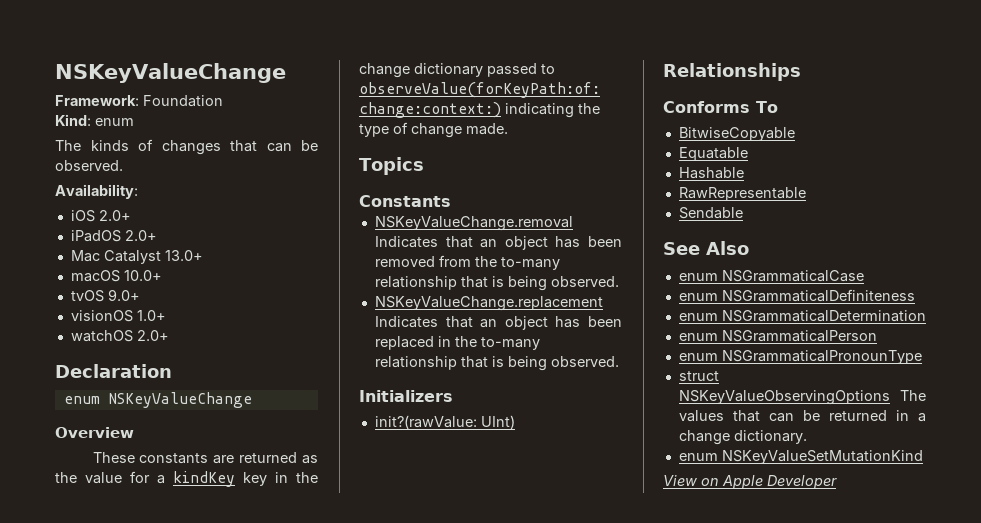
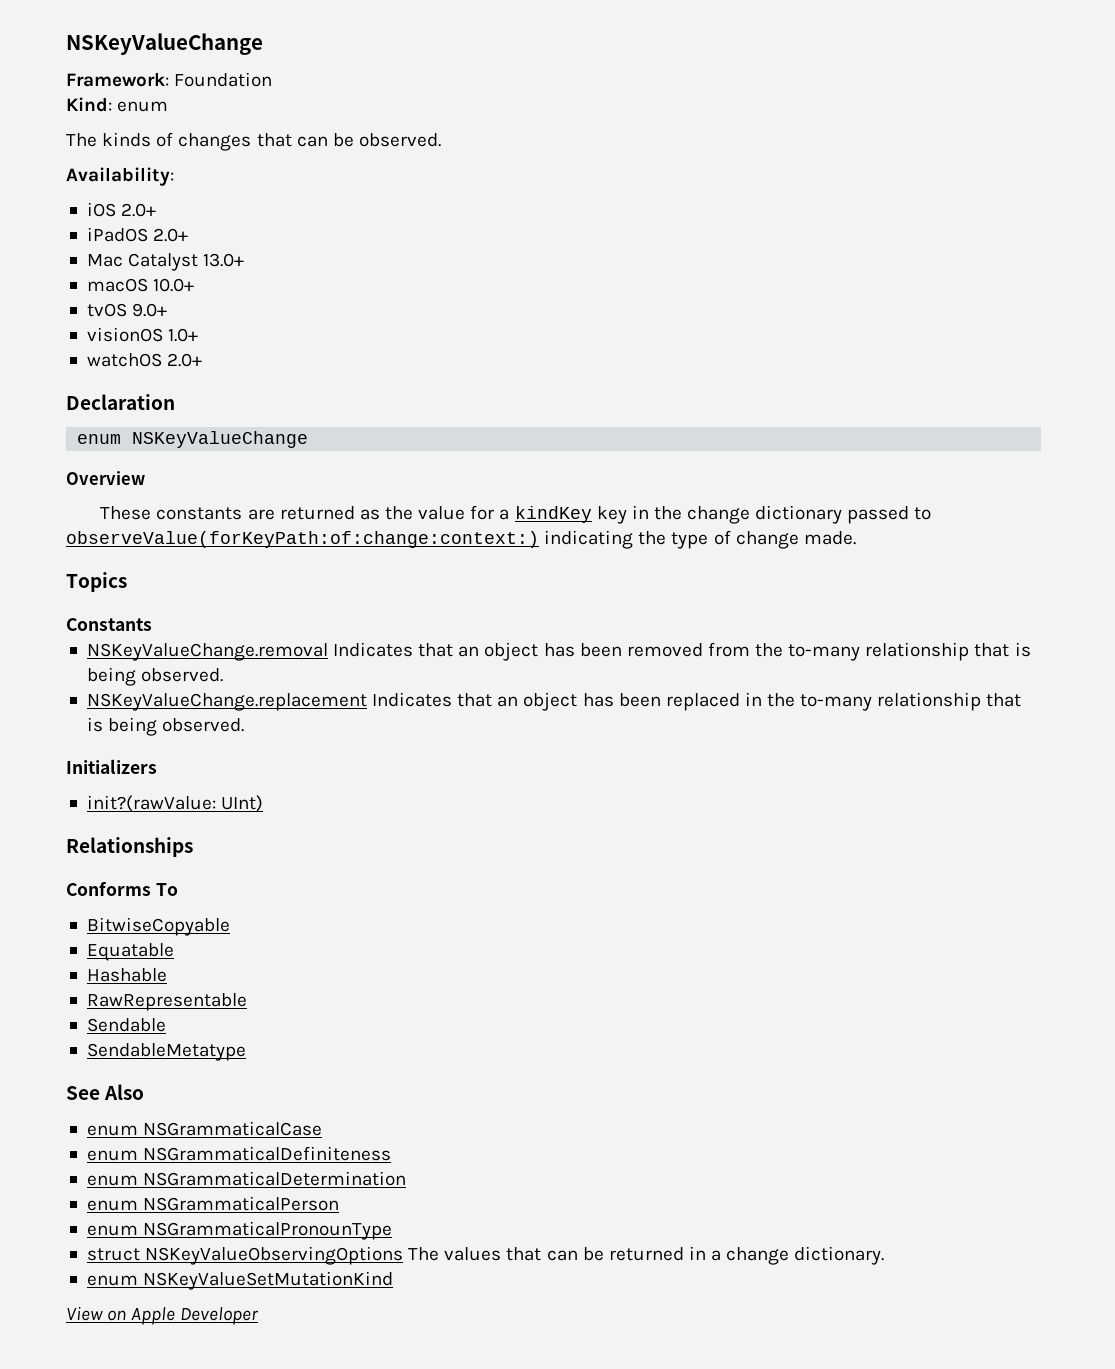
+ SendableMetatype

